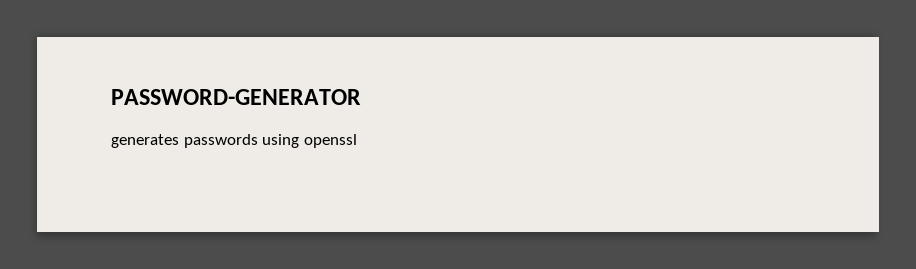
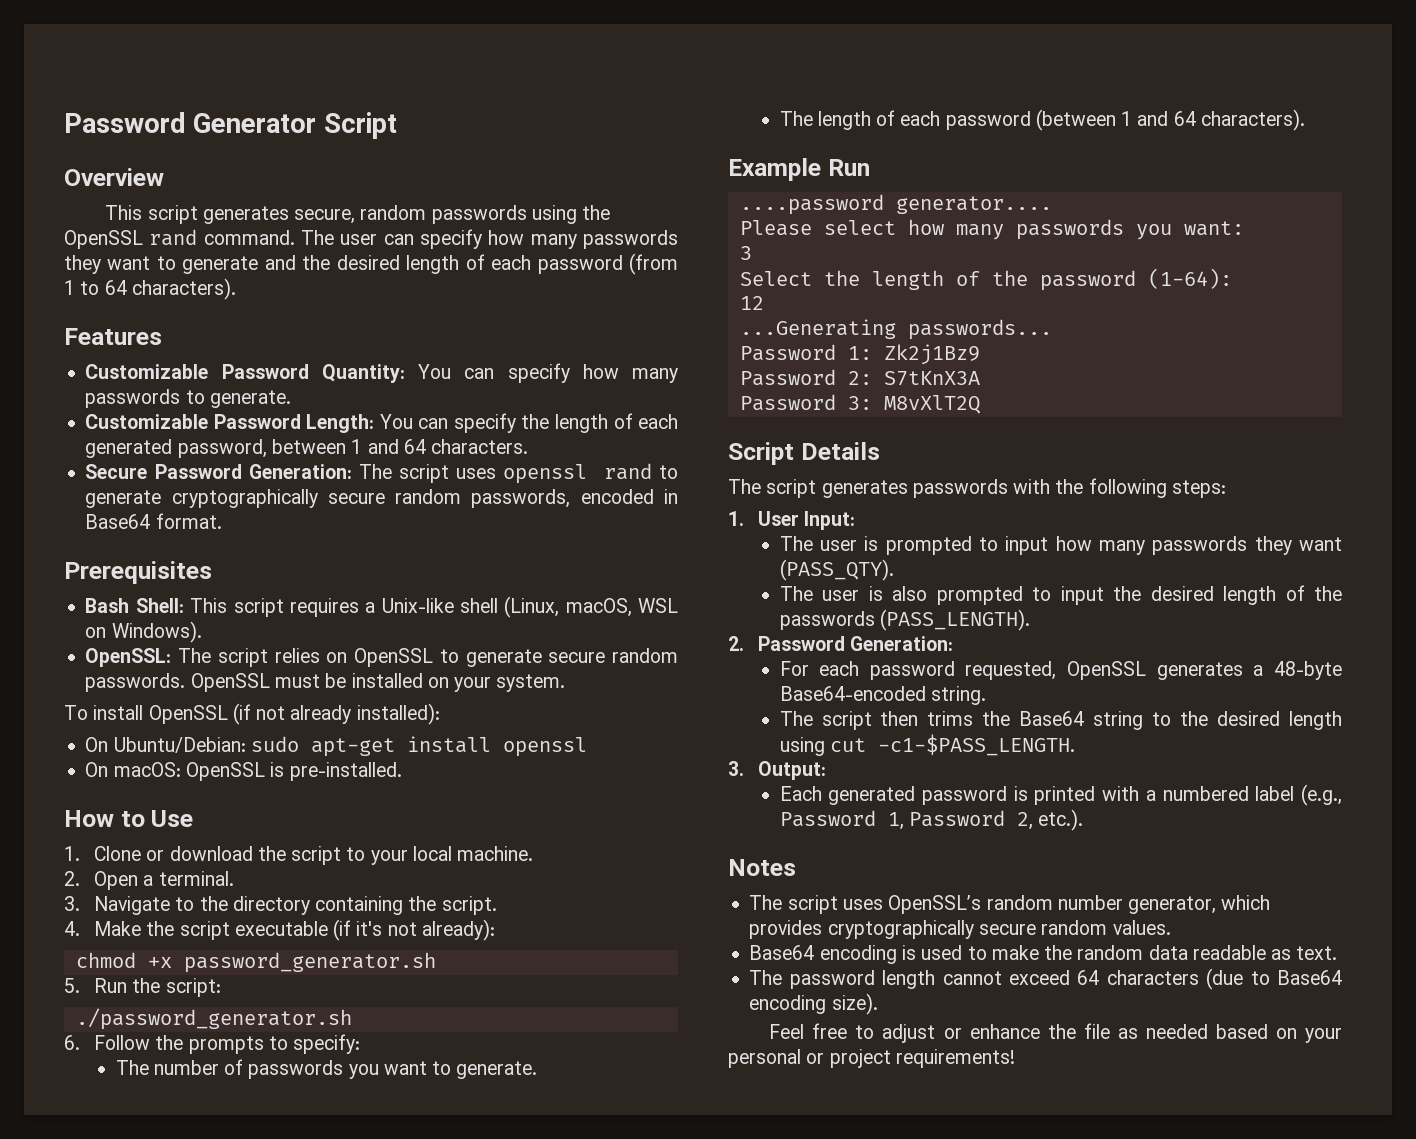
- PASSWORD-GENERATOR
- generates passwords using openssl
+ Password Generator Script
+ Overview
+ This script generates secure, random passwords using the OpenSSL rand command. The user can specify how many passwords they want to generate and the desired length of each password (from 1 to 64 characters).
+ Features
+ Customizable Password Quantity: You can specify how many passwords to generate.
+ Customizable Password Length: You can specify the length of each generated password, between 1 and 64 characters.
+ Secure Password Generation: The script uses openssl rand to generate cryptographically secure random passwords, encoded in Base64 format.
+ Prerequisites
+ Bash Shell: This script requires a Unix-like shell (Linux, macOS, WSL on Windows).
+ OpenSSL: The script relies on OpenSSL to generate secure random passwords. OpenSSL must be installed on your system.
+ To install OpenSSL (if not already installed):
+ On Ubuntu/Debian: sudo apt-get install openssl
+ On macOS: OpenSSL is pre-installed.
+ How to Use
+ 1. Clone or download the script to your local machine.
+ 2. Open a terminal.
+ 3. Navigate to the directory containing the script.
+ 4. Make the script executable (if it's not already):
+ chmod +x password_generator.sh
+ 5. Run the script:
+ ./password_generator.sh
+ 6. Follow the prompts to specify:
+ The number of passwords you want to generate.
+ The length of each password (between 1 and 64 characters).
+ Example Run
+ ....password generator....
+ Please select how many passwords you want:
+ 3
+ Select the length of the password (1-64):
+ 12
+ ...Generating passwords...
+ Password 1: Zk2j1Bz9
+ Password 2: S7tKnX3A
+ Password 3: M8vXlT2Q
+ Script Details
+ The script generates passwords with the following steps:
+ 1. User Input:
+ The user is prompted to input how many passwords they want (PASS_QTY).
+ The user is also prompted to input the desired length of the passwords (PASS_LENGTH).
+ 2. Password Generation:
+ For each password requested, OpenSSL generates a 48-byte Base64-encoded string.
+ The script then trims the Base64 string to the desired length using cut -c1-$PASS_LENGTH.
+ 3. Output:
+ Each generated password is printed with a numbered label (e.g., Password 1, Password 2, etc.).
+ Notes
+ The script uses OpenSSL’s random number generator, which provides cryptographically secure random values.
+ Base64 encoding is used to make the random data readable as text.
+ The password length cannot exceed 64 characters (due to Base64 encoding size).
+ Feel free to adjust or enhance the file as needed based on your personal or project requirements!

